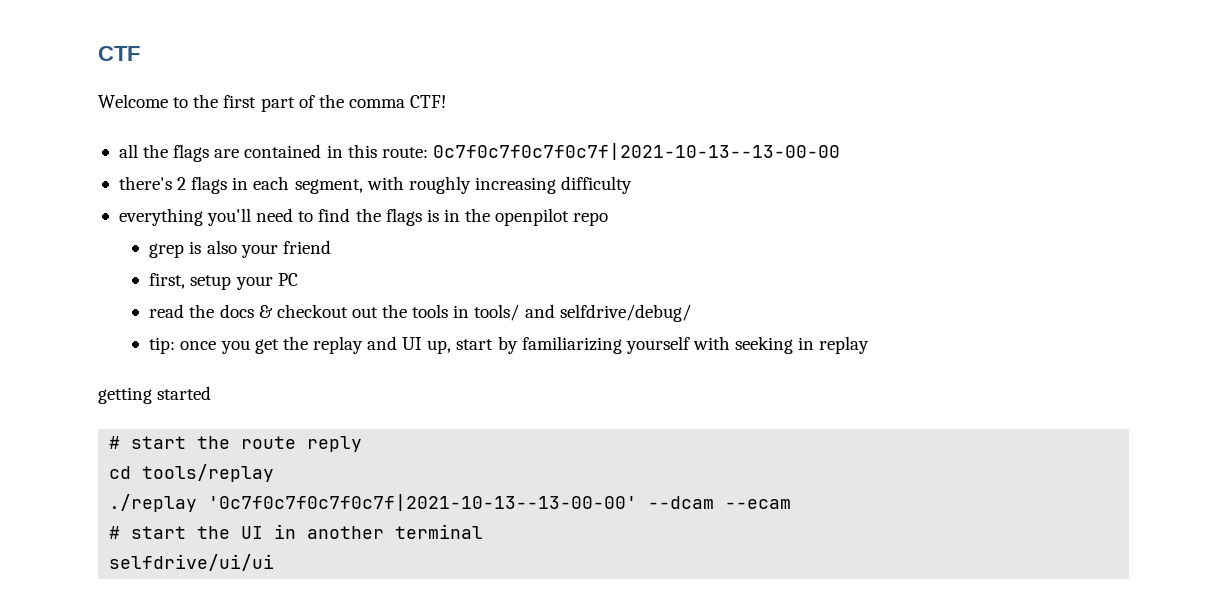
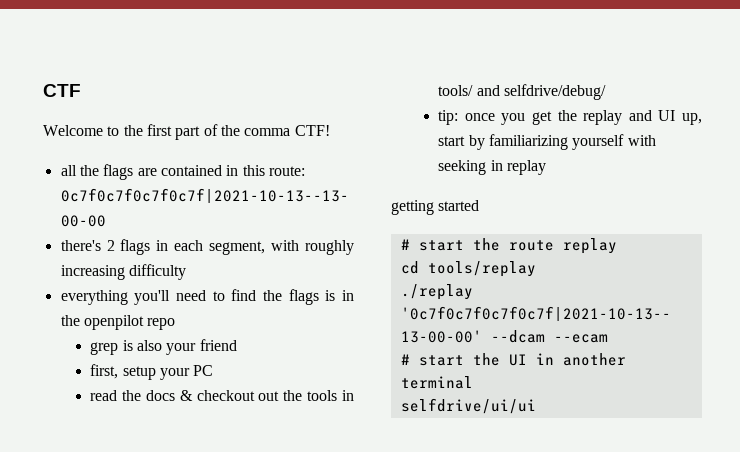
- # start the route reply
+ # start the route replay

